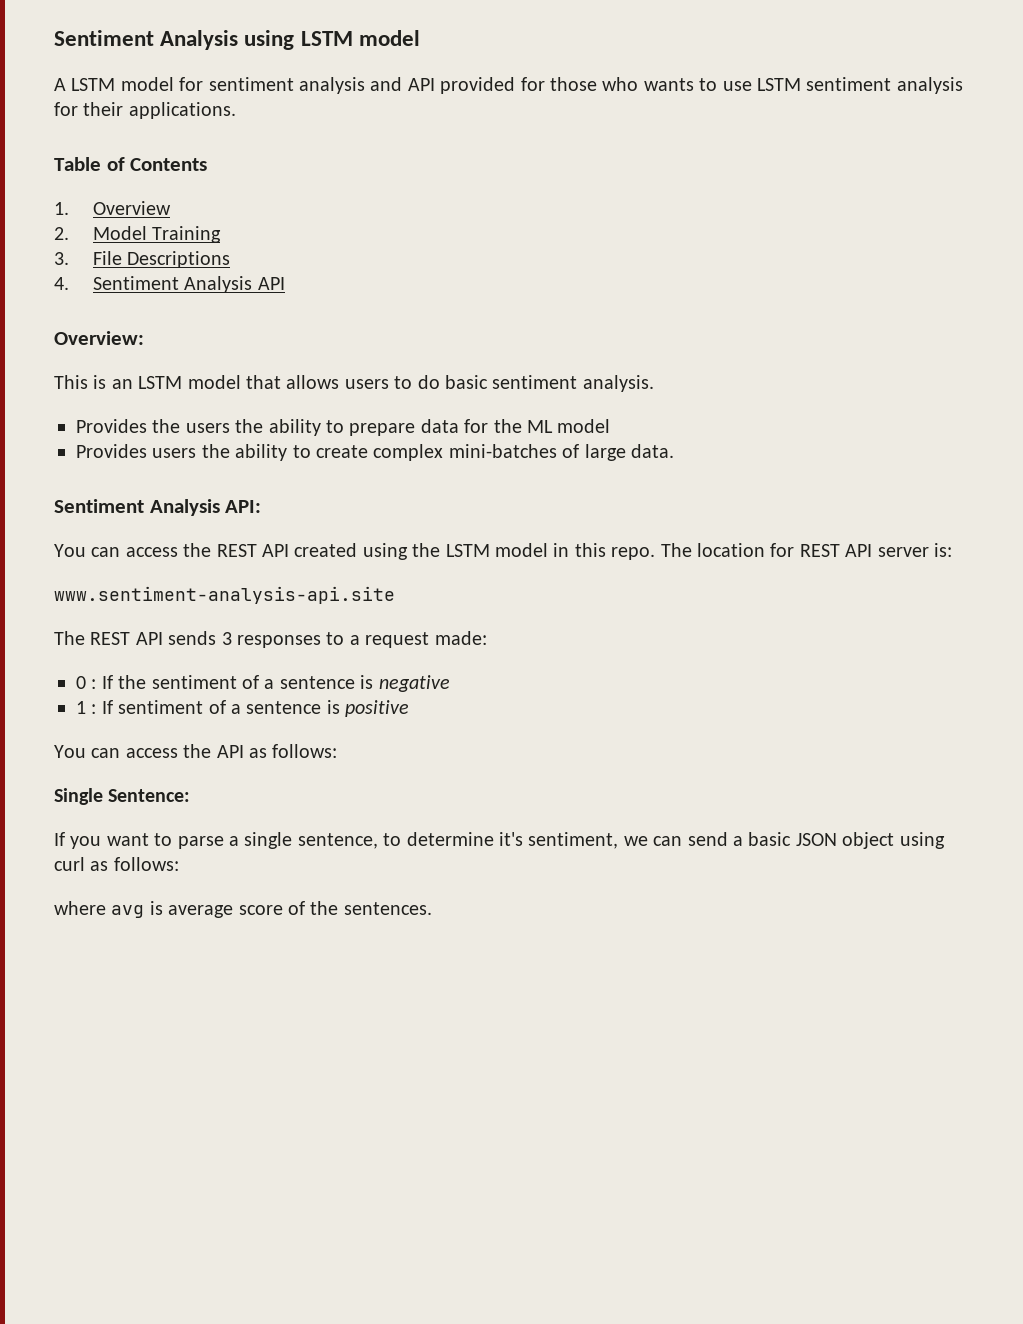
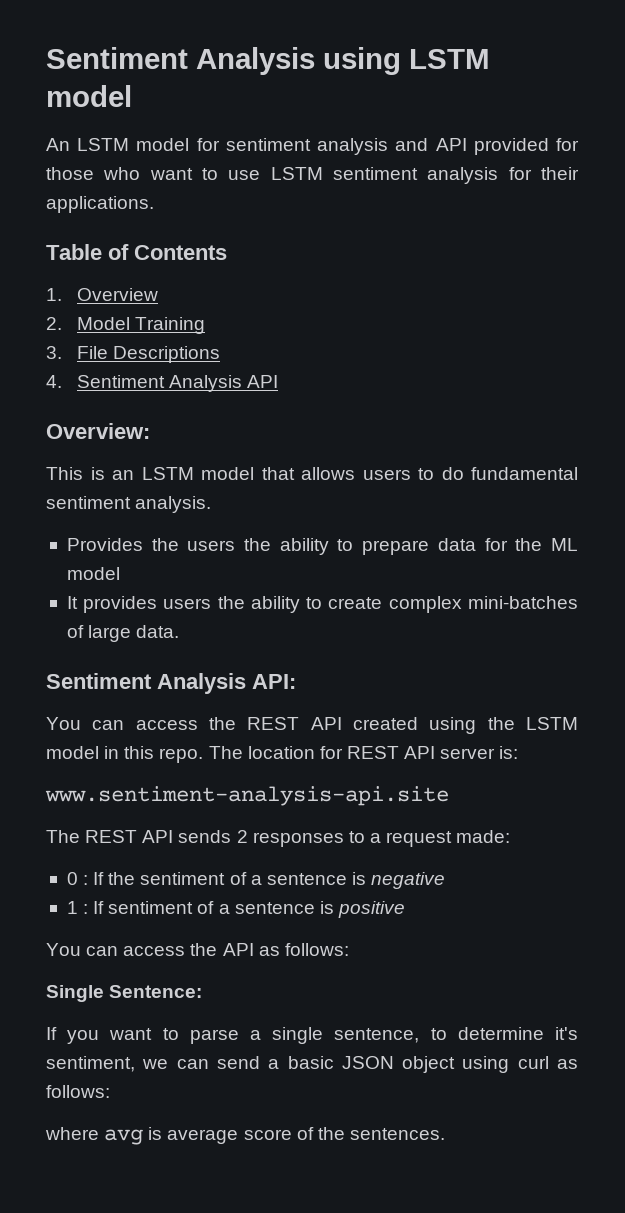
- A LSTM model for sentiment analysis and API provided for those who wants to use LSTM sentiment analysis for their applications.
+ An LSTM model for sentiment analysis and API provided for those who want to use LSTM sentiment analysis for their applications.
- This is an LSTM model that allows users to do basic sentiment analysis.
+ This is an LSTM model that allows users to do fundamental sentiment analysis.
- Provides users the ability to create complex mini-batches of large data.
+ It provides users the ability to create complex mini-batches of large data.
- The REST API sends 3 responses to a request made:
+ The REST API sends 2 responses to a request made:

